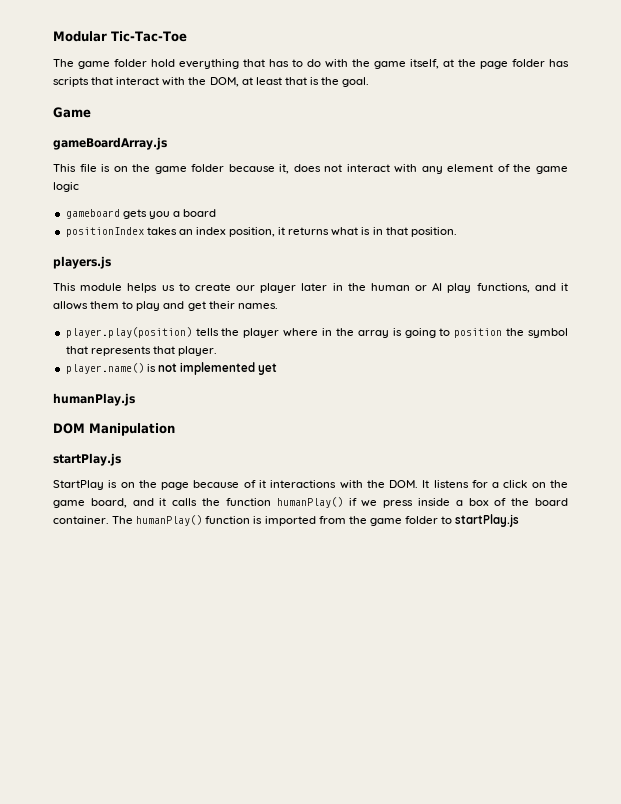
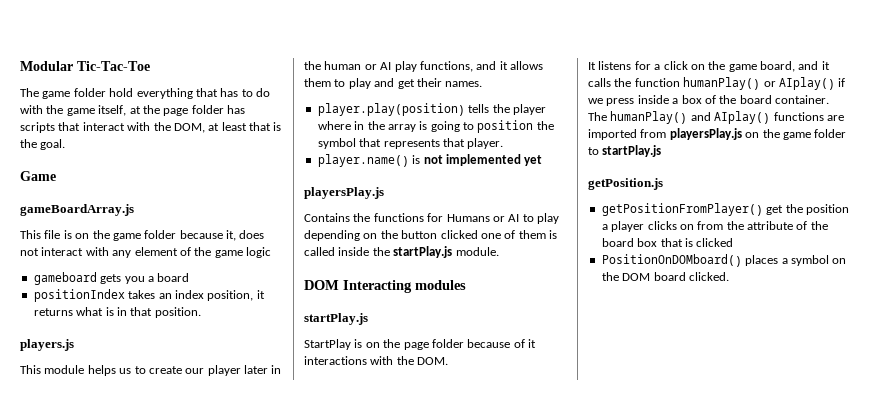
  player.name() is not implemented yet
- humanPlay.js
- DOM Manipulation
+ playersPlay.js
+ Contains the functions for Humans or AI to play depending on the button clicked one of them is called inside the startPlay.js module.
+ DOM Interacting modules
- StartPlay is on the page because of it interactions with the DOM. It listens for a click on the game board, and it calls the function humanPlay() if we press inside a box of the board container.
+ StartPlay is on the page folder because of it interactions with the DOM.
+ It listens for a click on the game board, and it calls the function humanPlay() or AIplay() if we press inside a box of the board container.
- The humanPlay() function is imported from the game folder to startPlay.js
+ The humanPlay() and AIplay() functions are imported from playersPlay.js on the game folder to startPlay.js
+ getPosition.js
+ getPositionFromPlayer() get the position a player clicks on from the attribute of the board box that is clicked
+ PositionOnDOMboard() places a symbol on the DOM board clicked.

